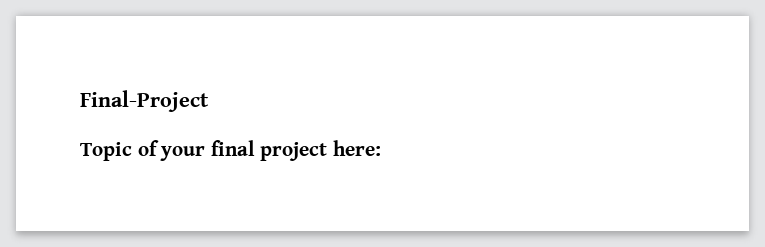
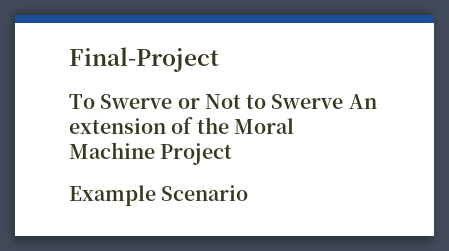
- Topic of your final project here:
+ To Swerve or Not to Swerve An extension of the Moral Machine Project
+ Example Scenario

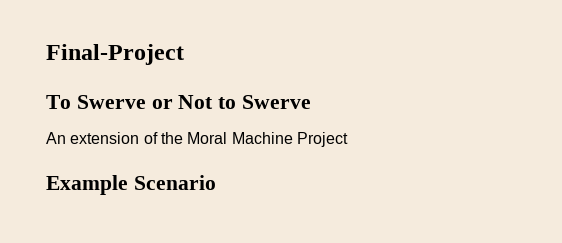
- To Swerve or Not to Swerve An extension of the Moral Machine Project
+ To Swerve or Not to Swerve
+ An extension of the Moral Machine Project

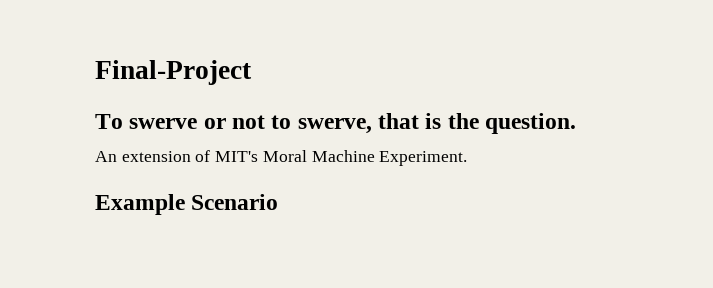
- To Swerve or Not to Swerve
+ To swerve or not to swerve, that is the question.
- An extension of the Moral Machine Project
+ An extension of MIT's Moral Machine Experiment.

